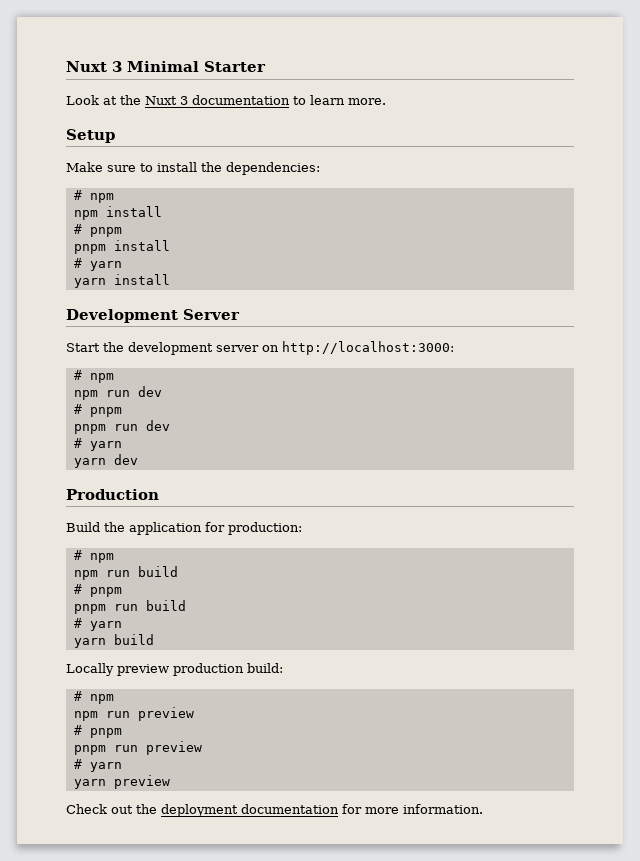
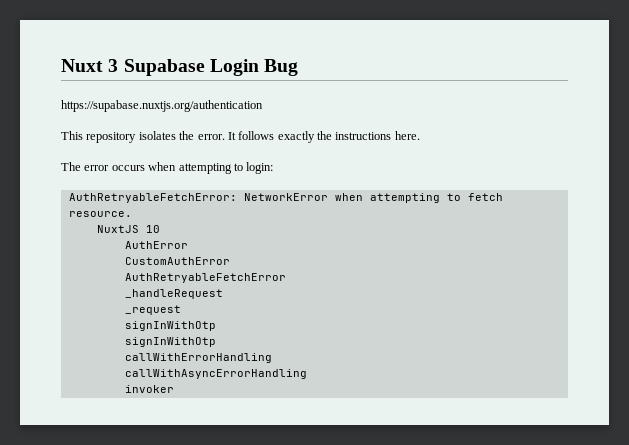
- Nuxt 3 Minimal Starter
- Look at the Nuxt 3 documentation to learn more.
- Setup
- Make sure to install the dependencies:
- # npm
- npm install
- # pnpm
- pnpm install
- # yarn
- yarn install
- Development Server
- Start the development server on http://localhost:3000:
- # npm
- npm run dev
- # pnpm
- pnpm run dev
- # yarn
- yarn dev
- Production
- Build the application for production:
- # npm
- npm run build
- # pnpm
- pnpm run build
- # yarn
- yarn build
- Locally preview production build:
- # npm
- npm run preview
- # pnpm
- pnpm run preview
- # yarn
- yarn preview
- Check out the deployment documentation for more information.
+ Nuxt 3 Supabase Login Bug
+ https://supabase.nuxtjs.org/authentication
+ This repository isolates the error. It follows exactly the instructions here.
+ The error occurs when attempting to login:
+ AuthRetryableFetchError: NetworkError when attempting to fetch resource.
+ NuxtJS 10
+ AuthError
+ CustomAuthError
+ AuthRetryableFetchError
+ _handleRequest
+ _request
+ signInWithOtp
+ signInWithOtp
+ callWithErrorHandling
+ callWithAsyncErrorHandling
+ invoker

